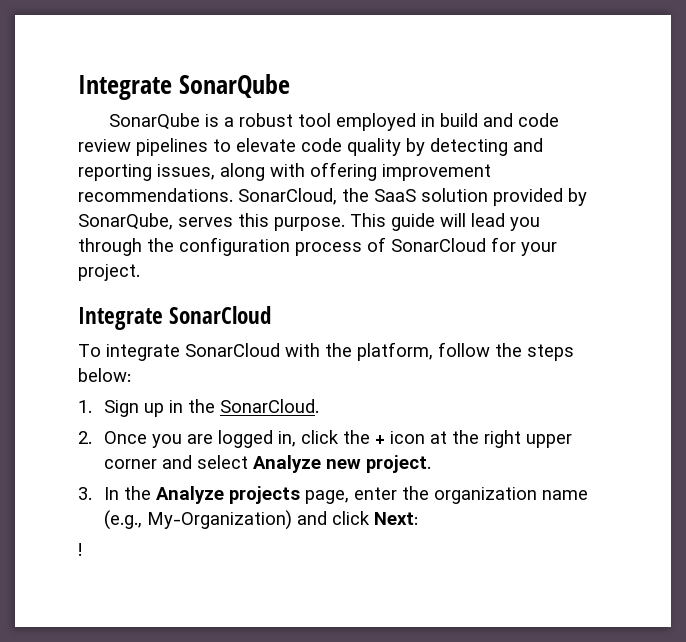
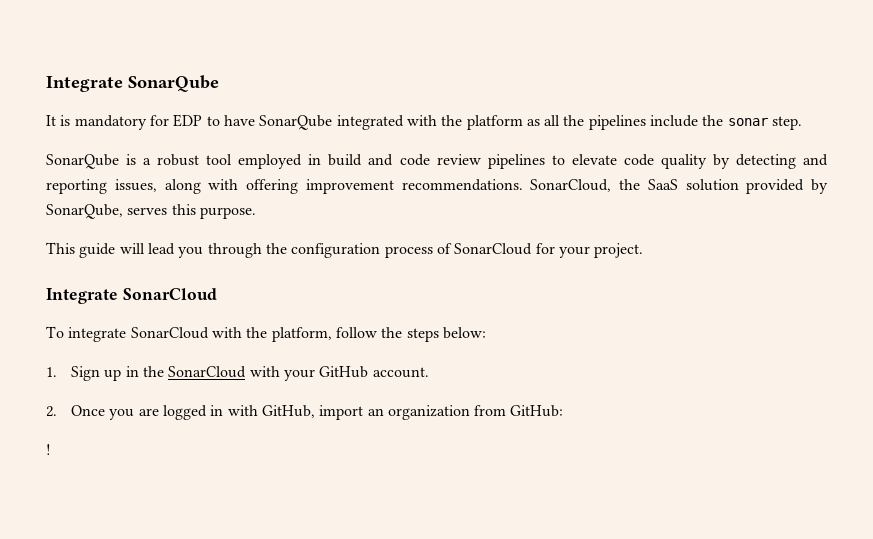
+ It is mandatory for EDP to have SonarQube integrated with the platform as all the pipelines include the sonar step.
- SonarCloud, the SaaS solution provided by SonarQube, serves this purpose. This guide will lead you through the configuration process of SonarCloud for your project.
+ SonarCloud, the SaaS solution provided by SonarQube, serves this purpose.
+ This guide will lead you through the configuration process of SonarCloud for your project.
- 1. Sign up in the SonarCloud.
+ 1. Sign up in the SonarCloud with your GitHub account.
- 2. Once you are logged in, click the + icon at the right upper corner and select Analyze new project.
- 3. In the Analyze projects page, enter the organization name (e.g., My-Organization) and click Next:
+ 2. Once you are logged in with GitHub, import an organization from GitHub:

